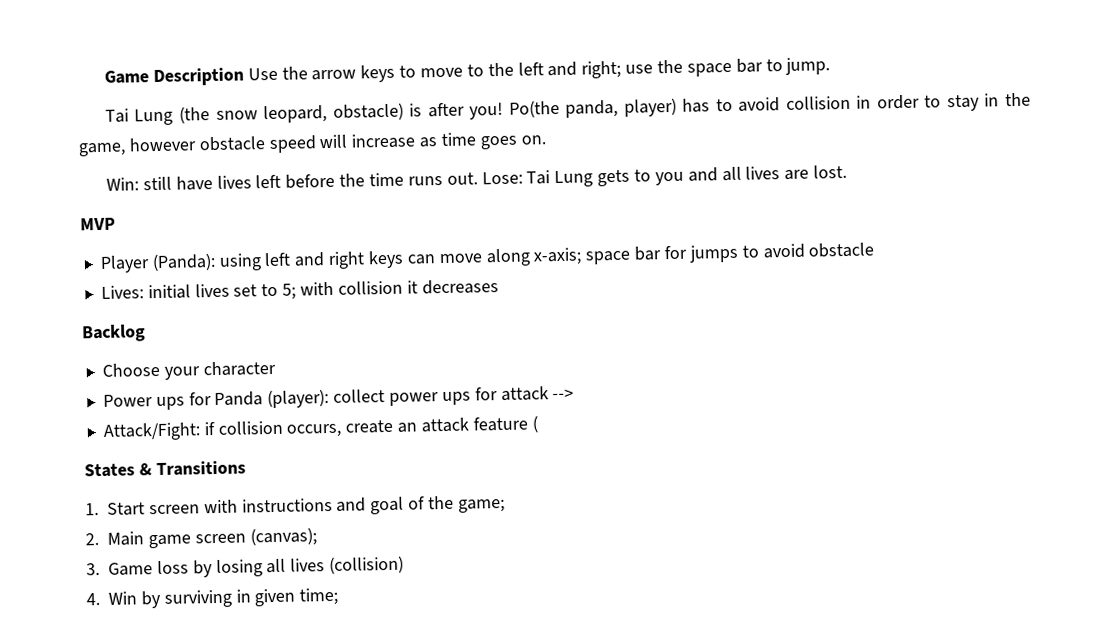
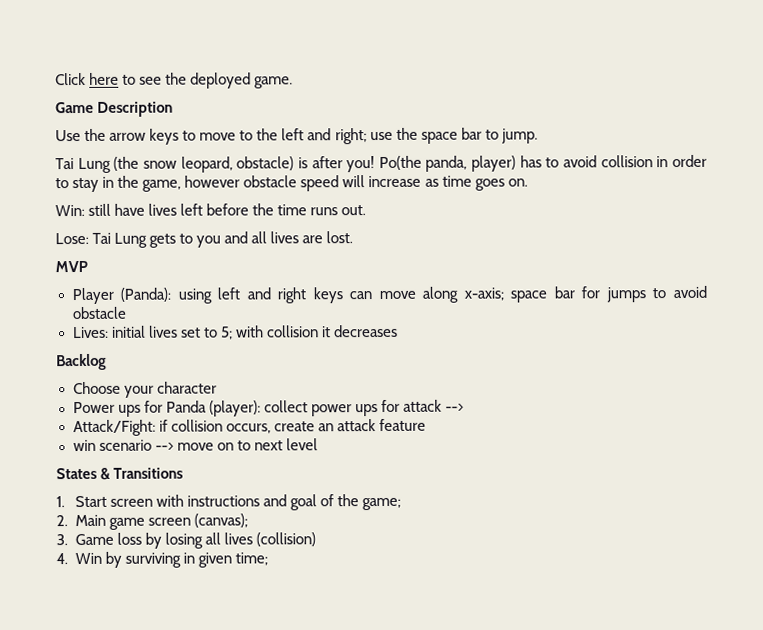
+ Click here to see the deployed game.
- Game Description Use the arrow keys to move to the left and right; use the space bar to jump.
+ Game Description
+ Use the arrow keys to move to the left and right; use the space bar to jump.
- Win: still have lives left before the time runs out. Lose: Tai Lung gets to you and all lives are lost.
+ Win: still have lives left before the time runs out.
+ Lose: Tai Lung gets to you and all lives are lost.
- Attack/Fight: if collision occurs, create an attack feature (
+ Attack/Fight: if collision occurs, create an attack feature
+ win scenario --> move on to next level

